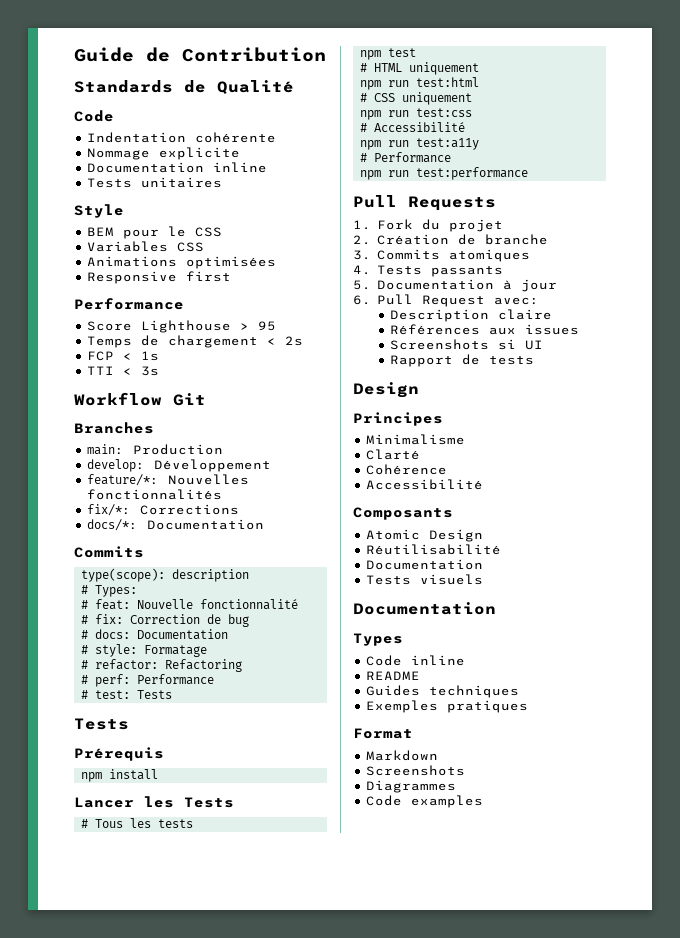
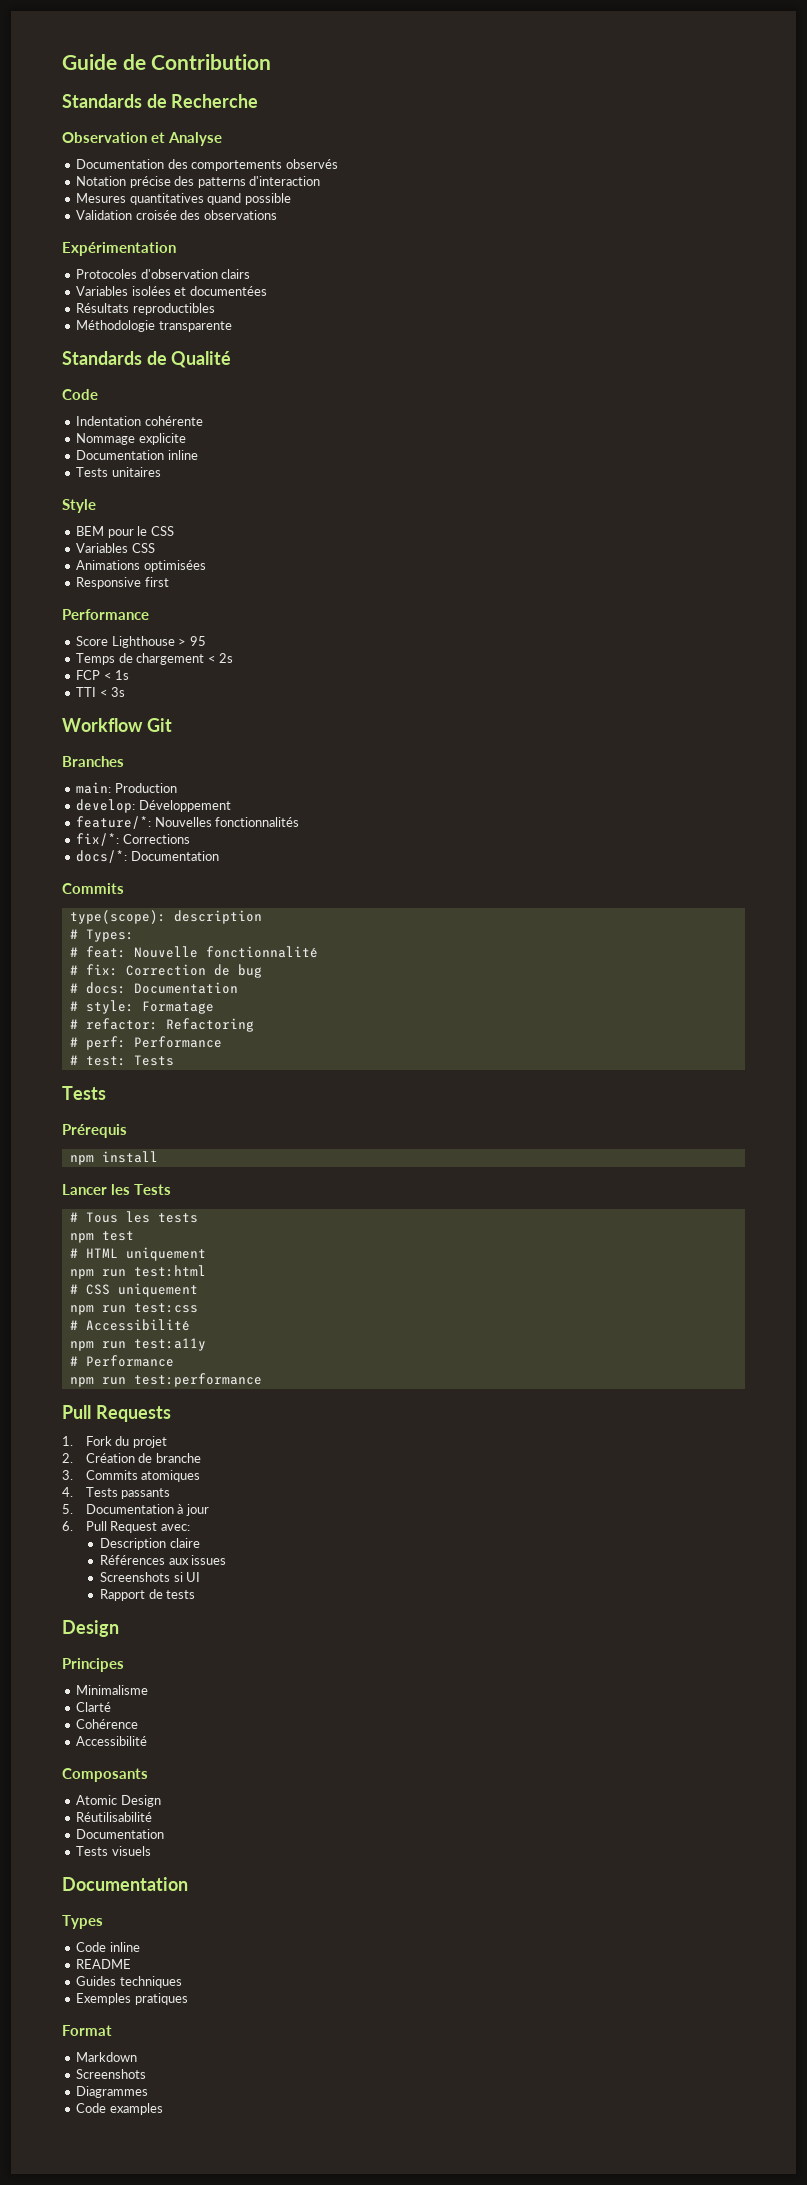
+ Standards de Recherche
+ Observation et Analyse
+ Documentation des comportements observés
+ Notation précise des patterns d'interaction
+ Mesures quantitatives quand possible
+ Validation croisée des observations
+ Expérimentation
+ Protocoles d'observation clairs
+ Variables isolées et documentées
+ Résultats reproductibles
+ Méthodologie transparente

